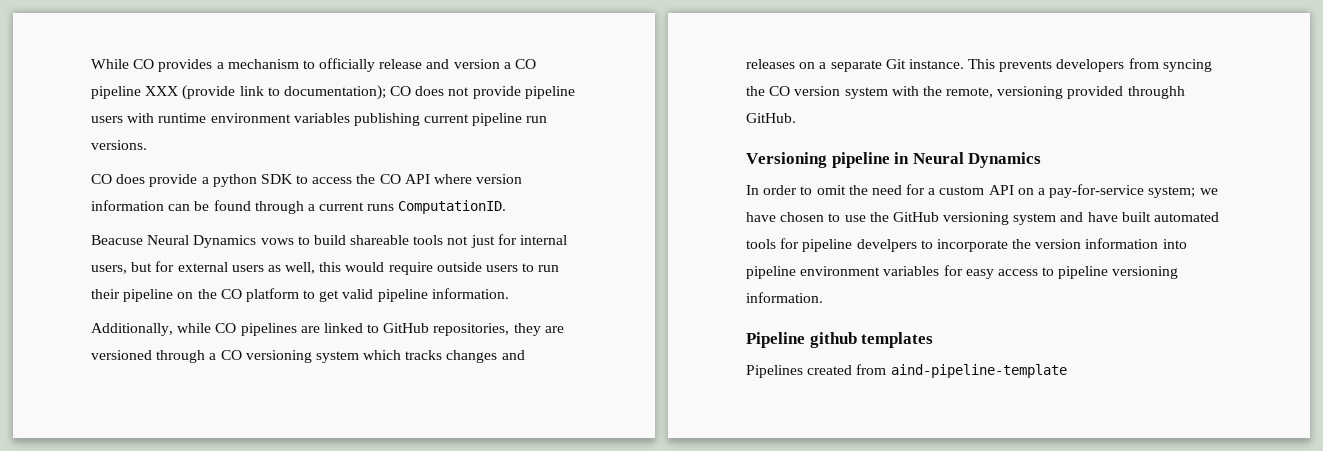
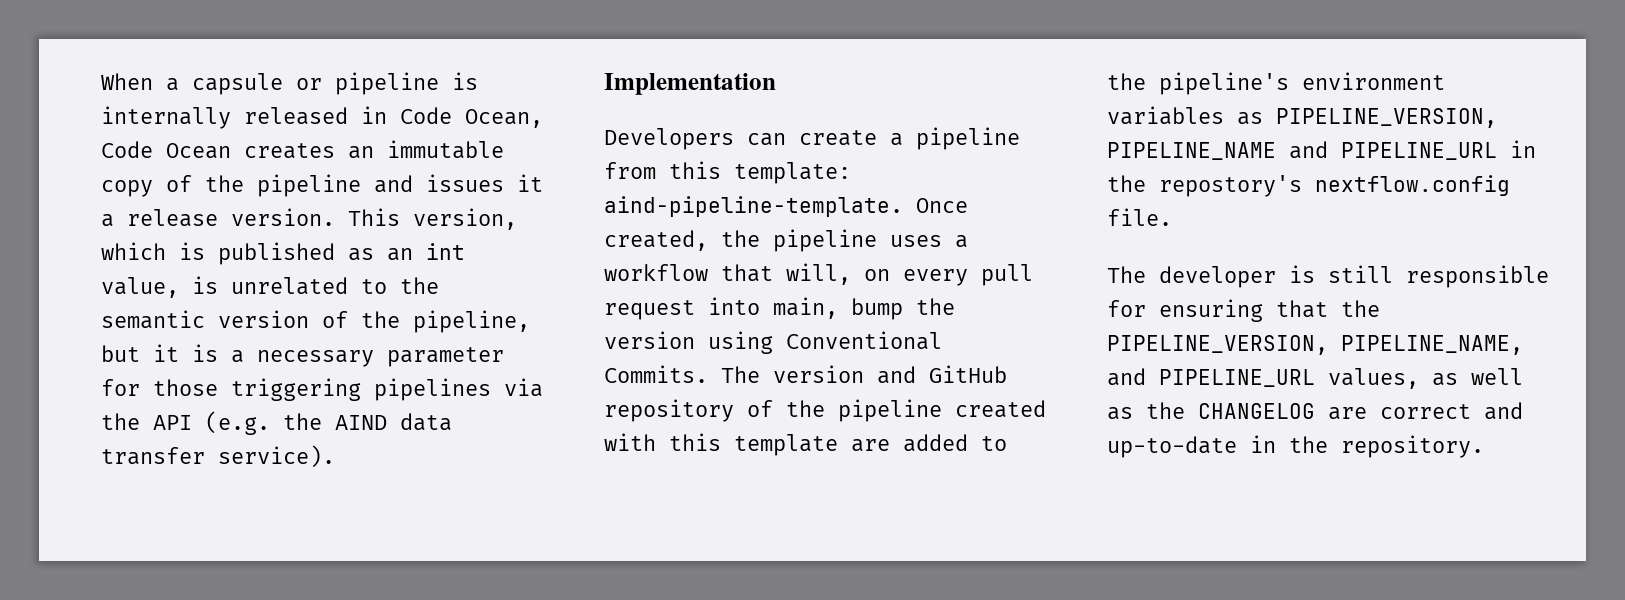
- While CO provides a mechanism to officially release and version a CO pipeline XXX (provide link to documentation); CO does not provide pipeline users with runtime environment variables publishing current pipeline run versions.
- CO does provide a python SDK to access the CO API where version information can be found through a current runs ComputationID.
- Beacuse Neural Dynamics vows to build shareable tools not just for internal users, but for external users as well, this would require outside users to run their pipeline on the CO platform to get valid pipeline information.
- Additionally, while CO pipelines are linked to GitHub repositories, they are versioned through a CO versioning system which tracks changes and releases on a separate Git instance. This prevents developers from syncing the CO version system with the remote, versioning provided throughh GitHub.
- Versioning pipeline in Neural Dynamics
- In order to omit the need for a custom API on a pay-for-service system; we have chosen to use the GitHub versioning system and have built automated tools for pipeline develpers to incorporate the version information into pipeline environment variables for easy access to pipeline versioning information.
- Pipeline github templates
- Pipelines created from aind-pipeline-template
+ When a capsule or pipeline is internally released in Code Ocean, Code Ocean creates an immutable copy of the pipeline and issues it a release version. This version, which is published as an int value, is unrelated to the semantic version of the pipeline, but it is a necessary parameter for those triggering pipelines via the API (e.g. the AIND data transfer service).
+ Implementation
+ Developers can create a pipeline from this template: aind-pipeline-template. Once created, the pipeline uses a workflow that will, on every pull request into main, bump the version using Conventional Commits. The version and GitHub repository of the pipeline created with this template are added to the pipeline's environment variables as PIPELINE_VERSION, PIPELINE_NAME and PIPELINE_URL in the repostory's nextflow.config file.
+ The developer is still responsible for ensuring that the PIPELINE_VERSION, PIPELINE_NAME, and PIPELINE_URL values, as well as the CHANGELOG are correct and up-to-date in the repository.

